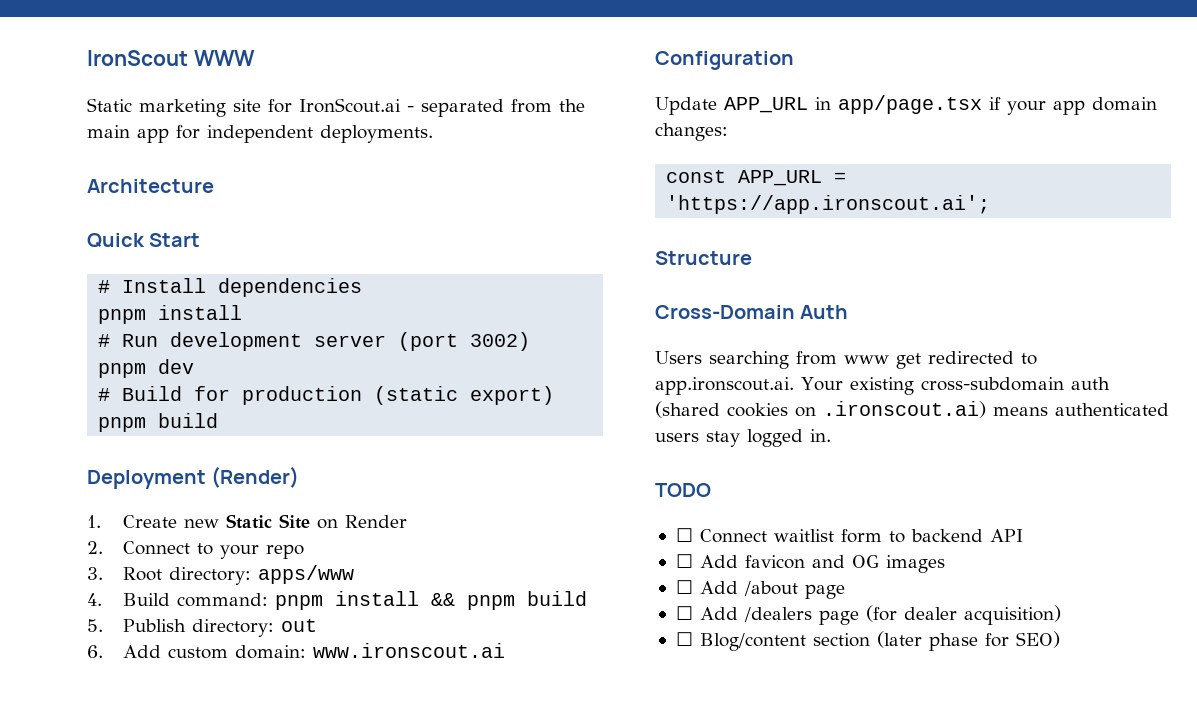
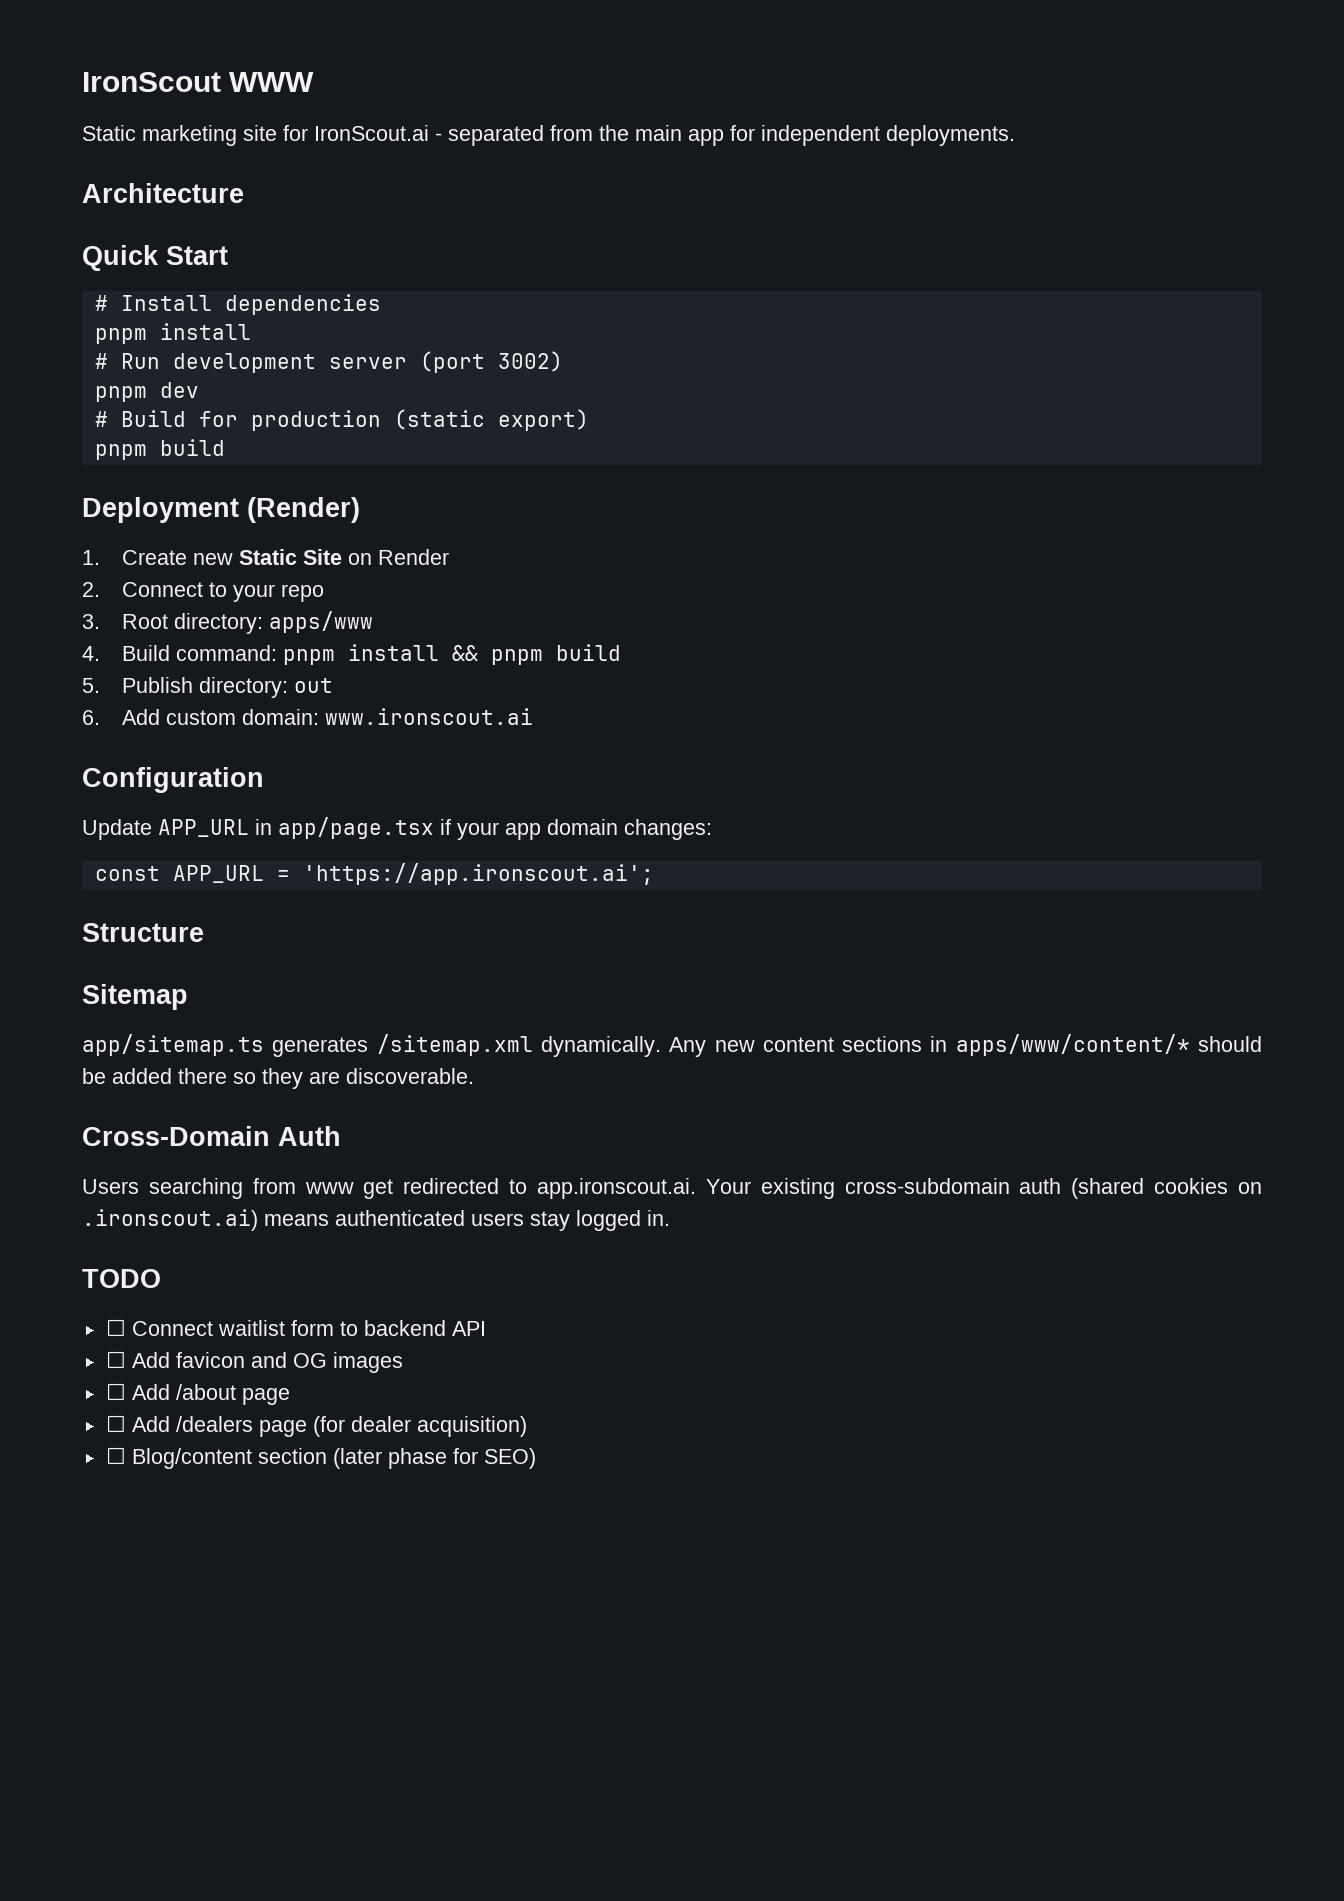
+ Sitemap
+ app/sitemap.ts generates /sitemap.xml dynamically. Any new content sections in apps/www/content/* should be added there so they are discoverable.

